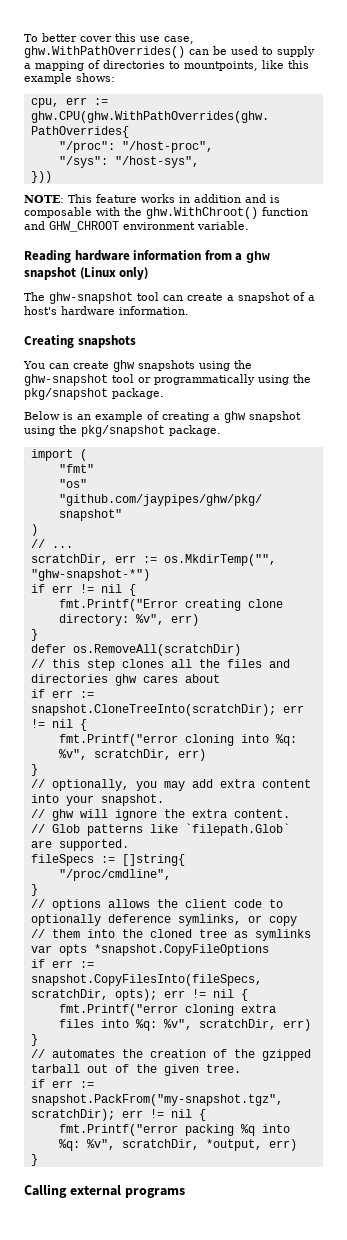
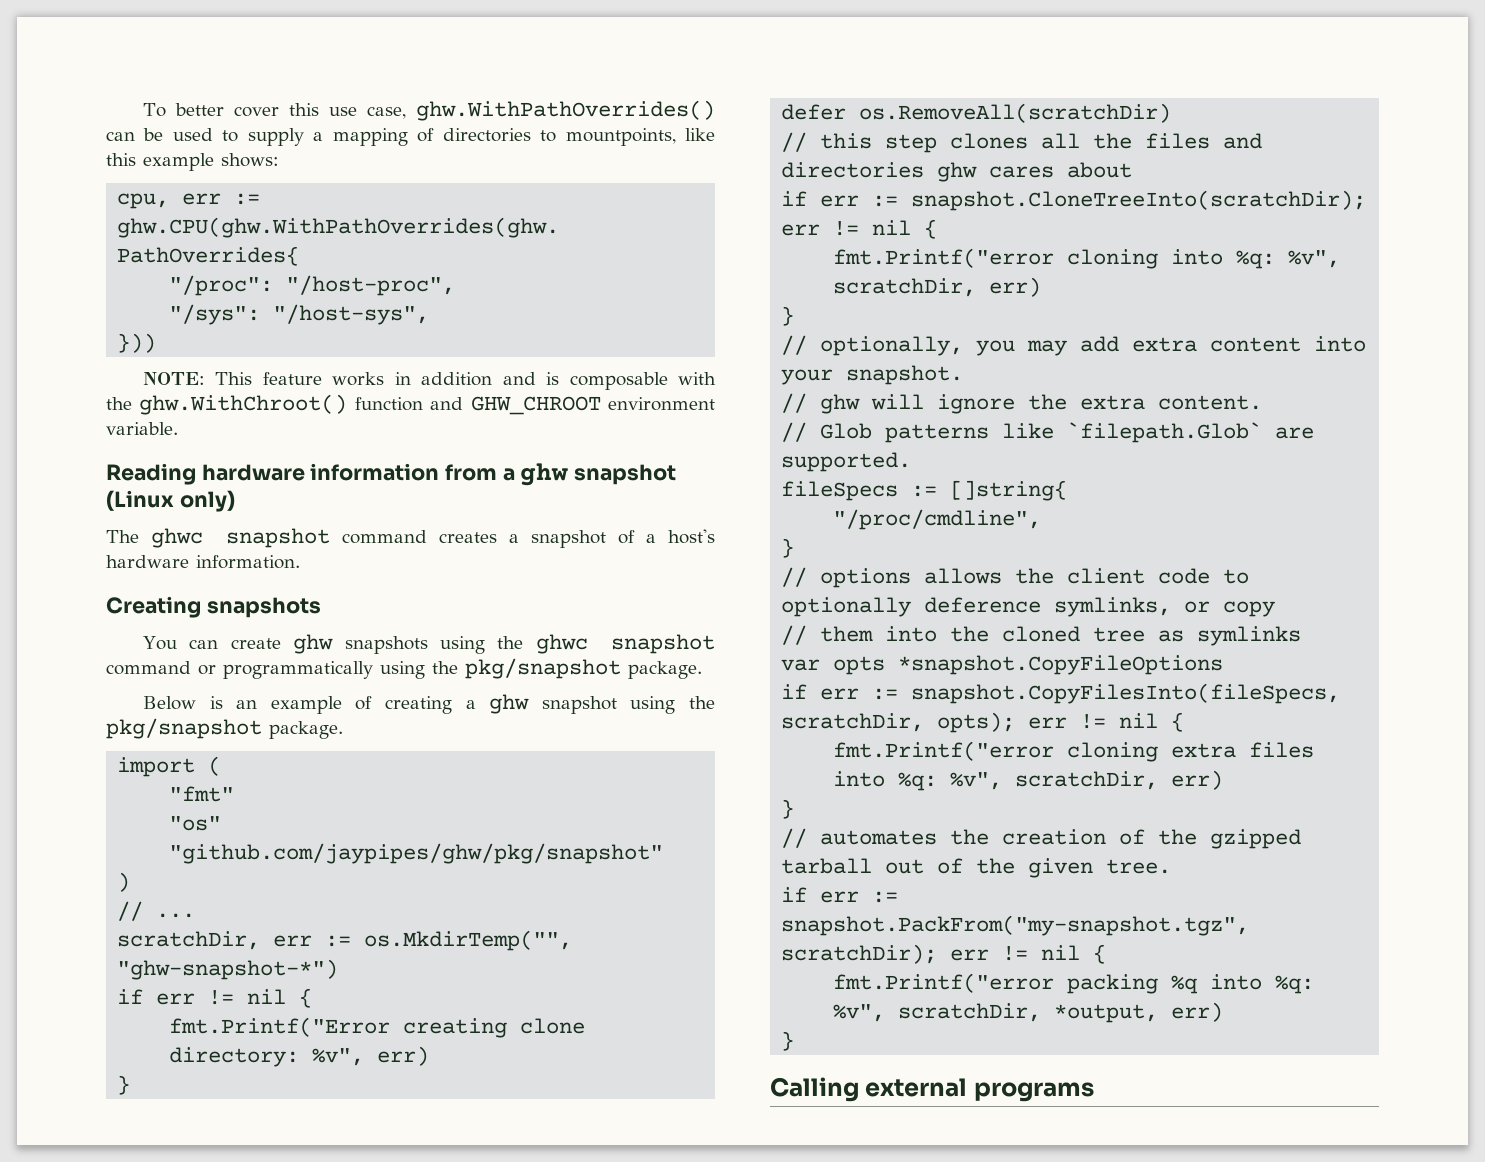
- The ghw-snapshot tool can create a snapshot of a host's hardware information.
+ The ghwc snapshot command creates a snapshot of a host's hardware information.
- You can create ghw snapshots using the ghw-snapshot tool or programmatically using the pkg/snapshot package.
+ You can create ghw snapshots using the ghwc snapshot command or programmatically using the pkg/snapshot package.

